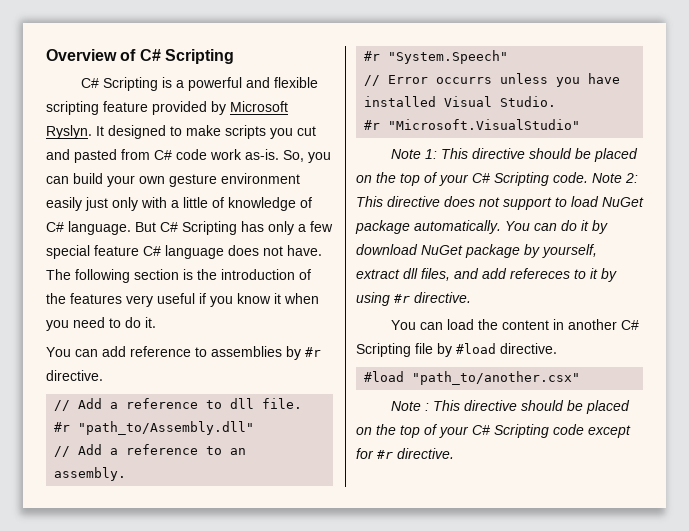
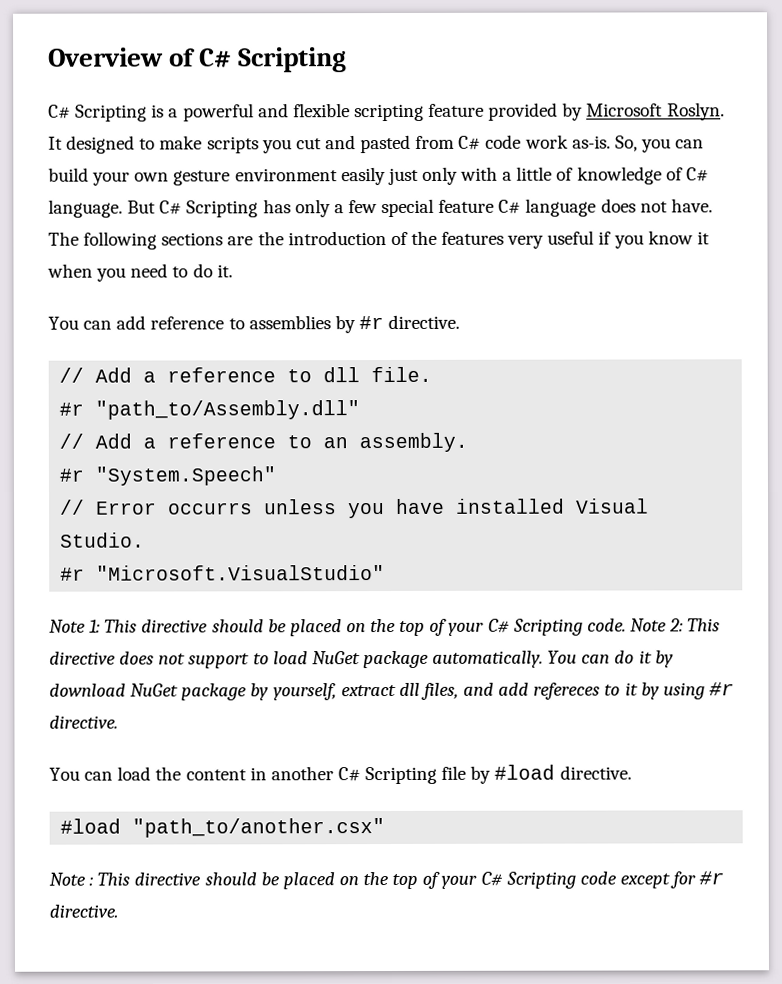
- C# Scripting is a powerful and flexible scripting feature provided by Microsoft Ryslyn.
+ C# Scripting is a powerful and flexible scripting feature provided by Microsoft Roslyn.
- The following section is the introduction of the features very useful if you know it when you need to do it.
+ The following sections are the introduction of the features very useful if you know it when you need to do it.

